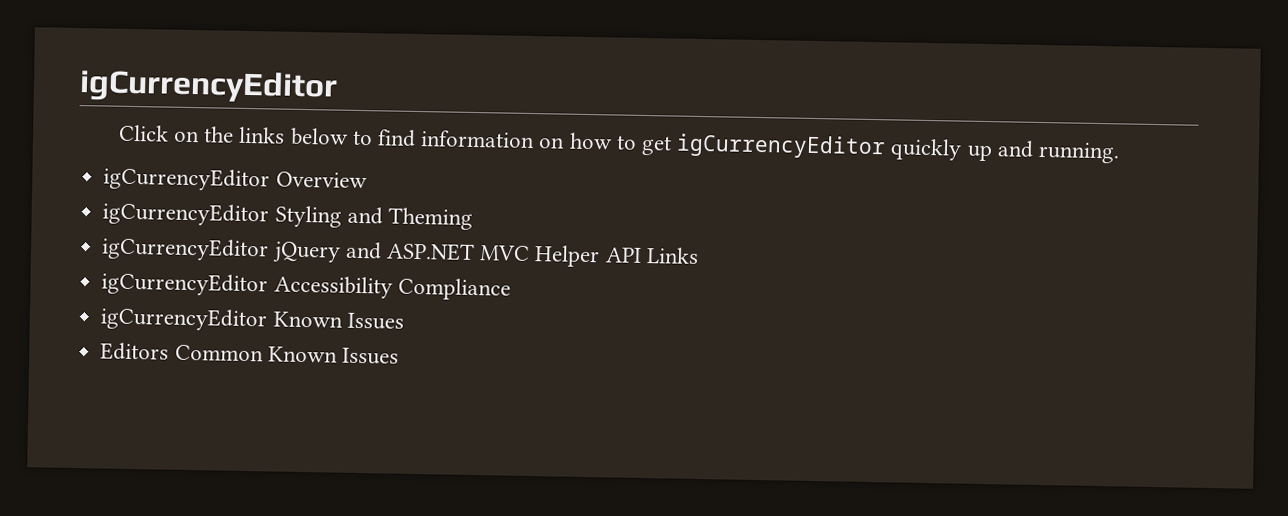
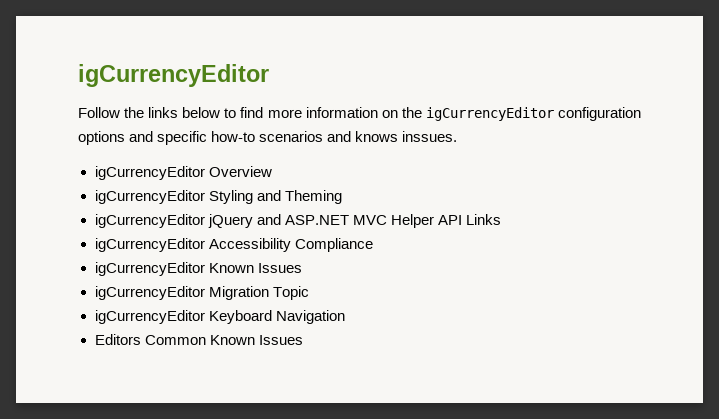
- Click on the links below to find information on how to get igCurrencyEditor quickly up and running.
+ Follow the links below to find more information on the igCurrencyEditor configuration options and specific how-to scenarios and knows inssues.
+ igCurrencyEditor Migration Topic
+ igCurrencyEditor Keyboard Navigation

